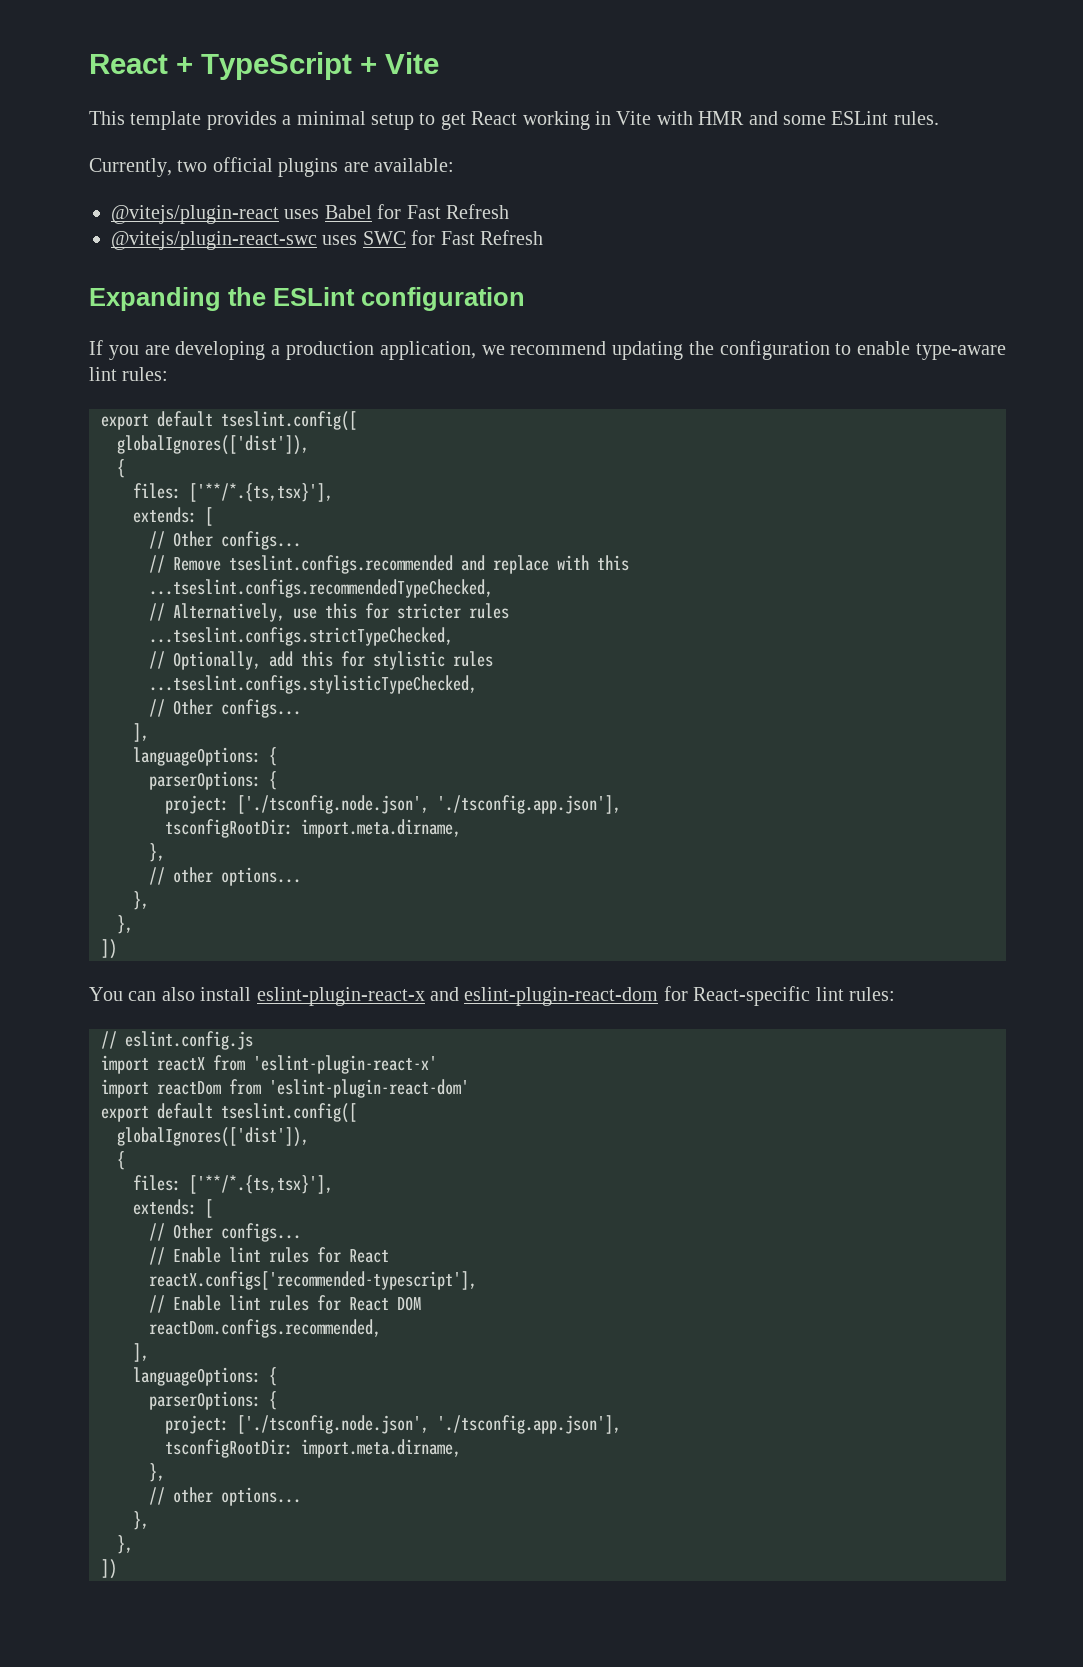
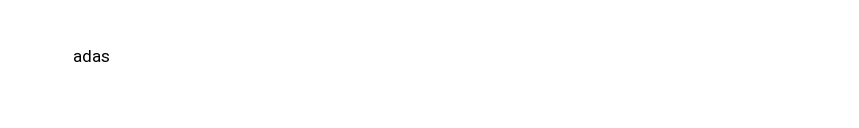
- React + TypeScript + Vite
- This template provides a minimal setup to get React working in Vite with HMR and some ESLint rules.
- Currently, two official plugins are available:
- @vitejs/plugin-react uses Babel for Fast Refresh
- @vitejs/plugin-react-swc uses SWC for Fast Refresh
- Expanding the ESLint configuration
- If you are developing a production application, we recommend updating the configuration to enable type-aware lint rules:
- export default tseslint.config([
- globalIgnores(['dist']),
- {
- files: ['**/*.{ts,tsx}'],
- extends: [
- // Other configs...
- // Remove tseslint.configs.recommended and replace with this
- ...tseslint.configs.recommendedTypeChecked,
- // Alternatively, use this for stricter rules
- ...tseslint.configs.strictTypeChecked,
- // Optionally, add this for stylistic rules
- ...tseslint.configs.stylisticTypeChecked,
- // Other configs...
- ],
- languageOptions: {
- parserOptions: {
- project: ['./tsconfig.node.json', './tsconfig.app.json'],
- tsconfigRootDir: import.meta.dirname,
- },
- // other options...
- },
- },
- ])
- You can also install eslint-plugin-react-x and eslint-plugin-react-dom for React-specific lint rules:
- // eslint.config.js
- import reactX from 'eslint-plugin-react-x'
- import reactDom from 'eslint-plugin-react-dom'
- export default tseslint.config([
- globalIgnores(['dist']),
- {
- files: ['**/*.{ts,tsx}'],
- extends: [
- // Other configs...
- // Enable lint rules for React
- reactX.configs['recommended-typescript'],
- // Enable lint rules for React DOM
- reactDom.configs.recommended,
- ],
- languageOptions: {
- parserOptions: {
- project: ['./tsconfig.node.json', './tsconfig.app.json'],
- tsconfigRootDir: import.meta.dirname,
- },
- // other options...
- },
- },
- ])
+ adas

